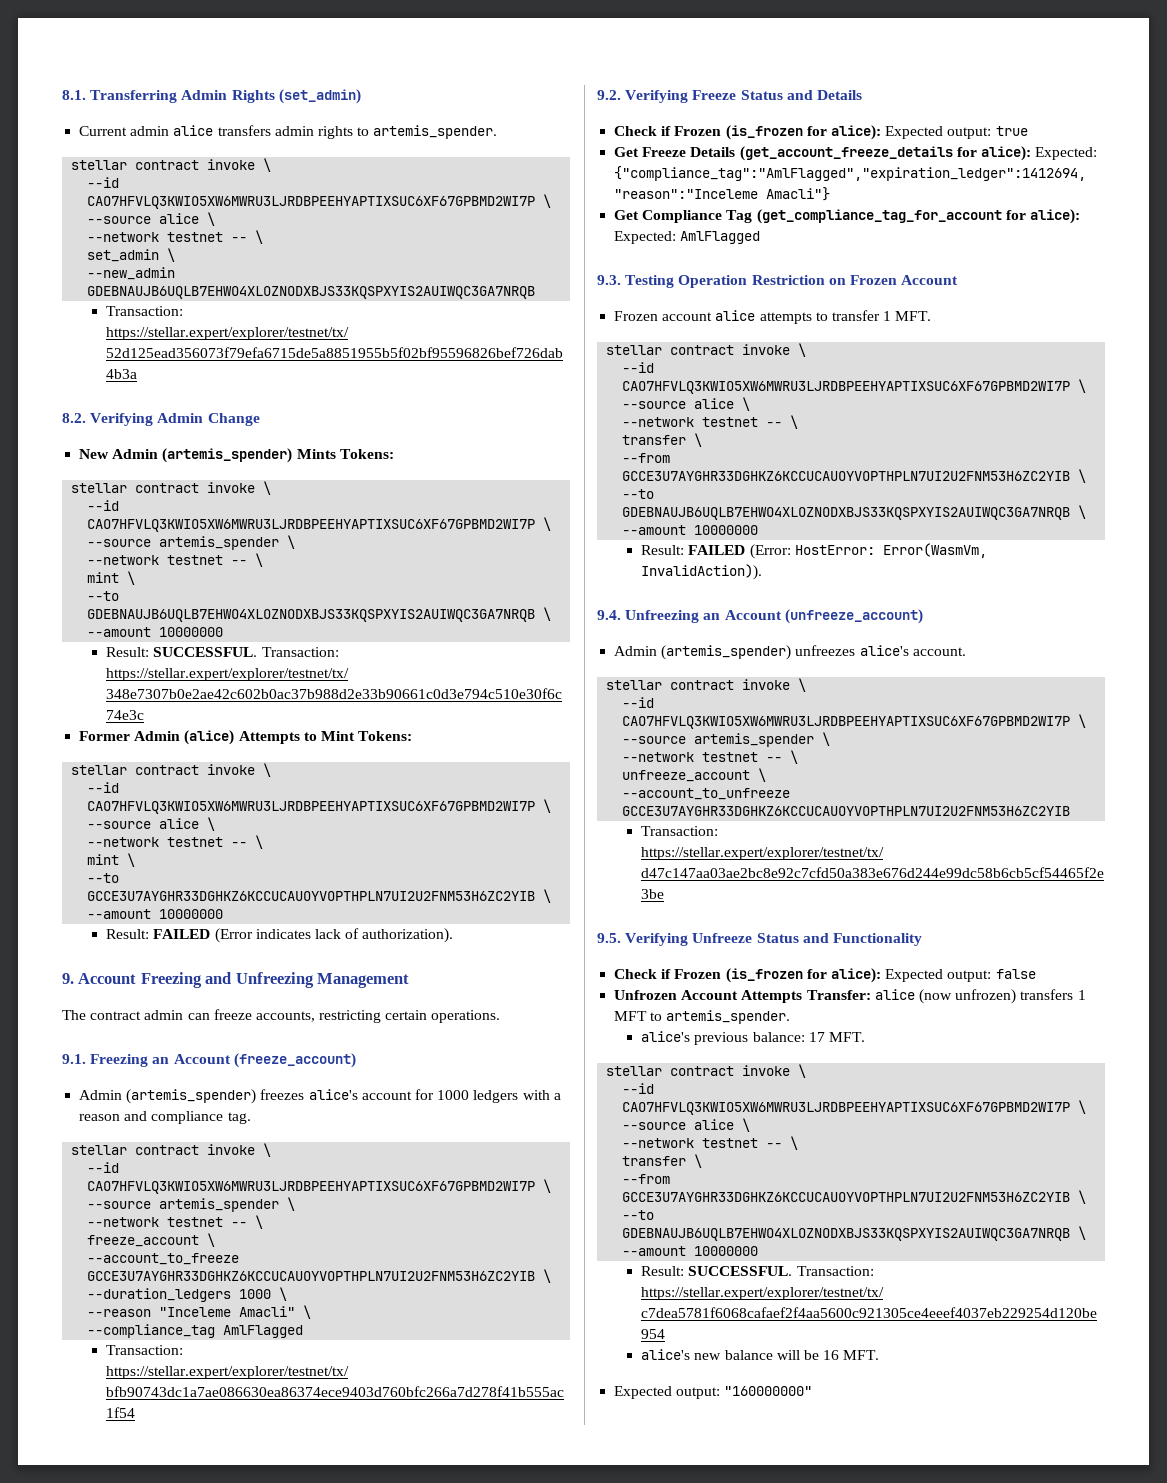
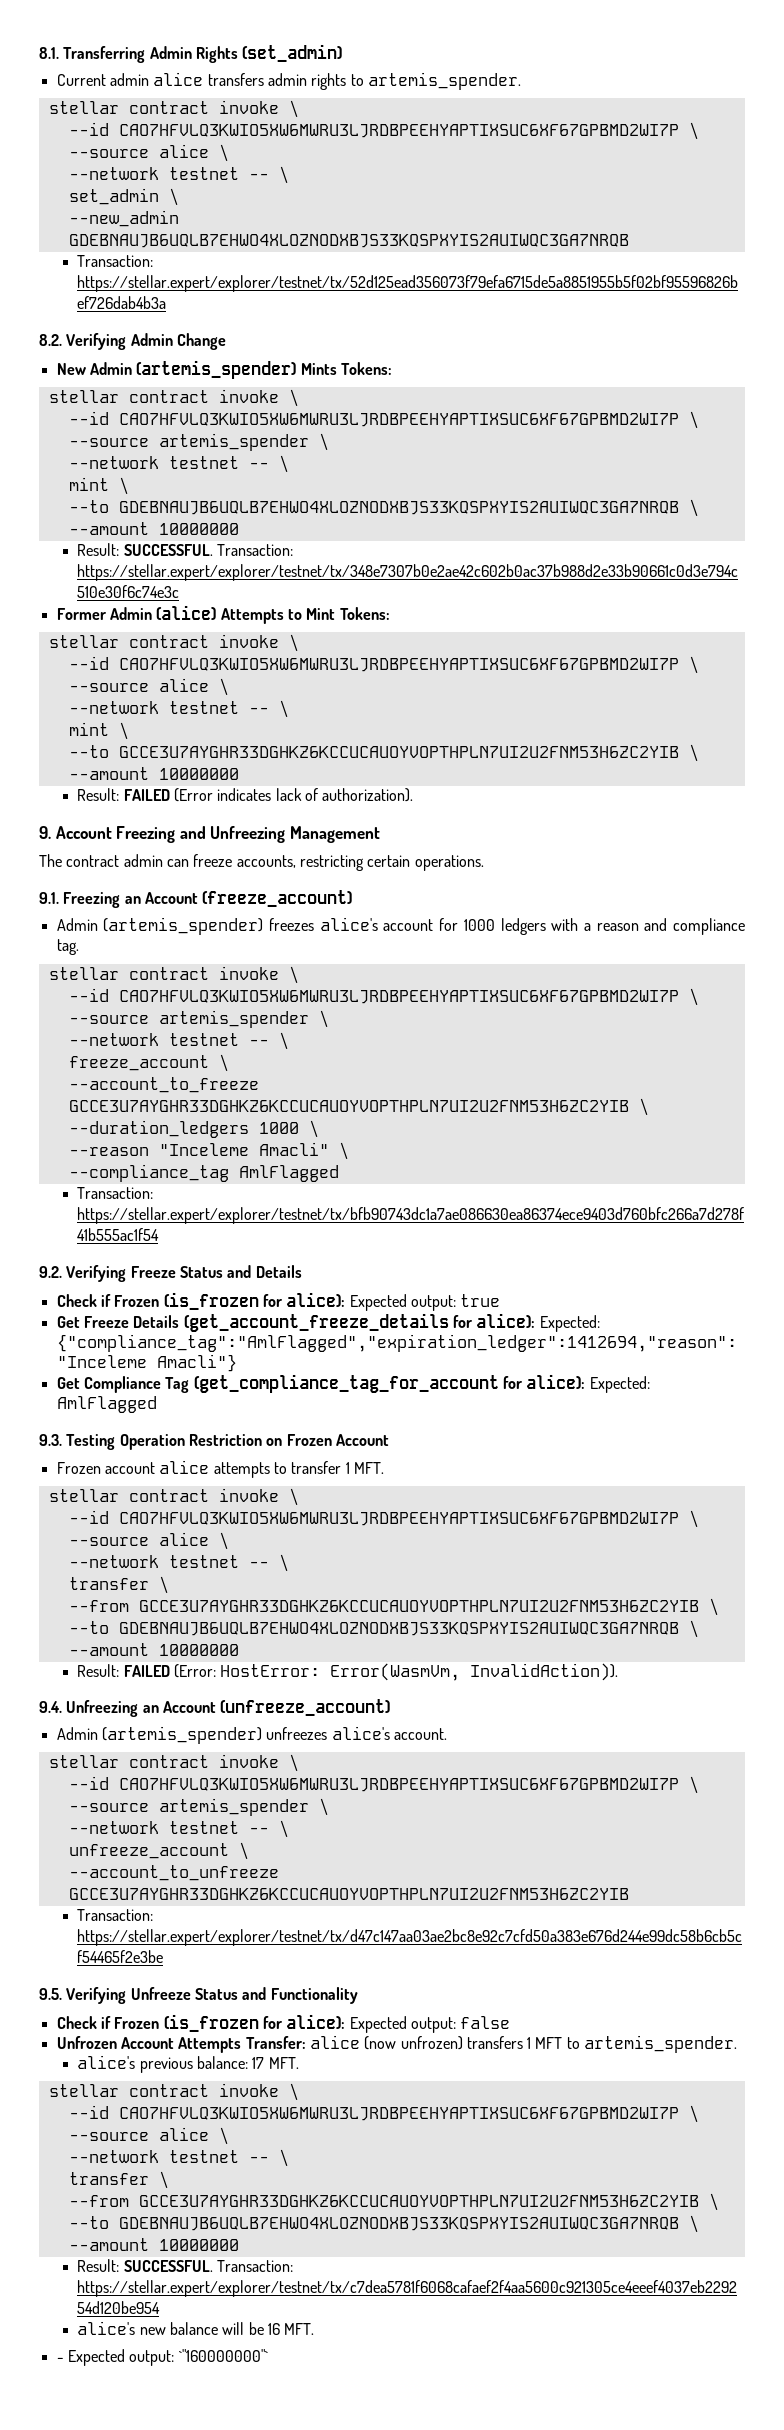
- Expected output: "160000000"
+ - Expected output: `"160000000"`

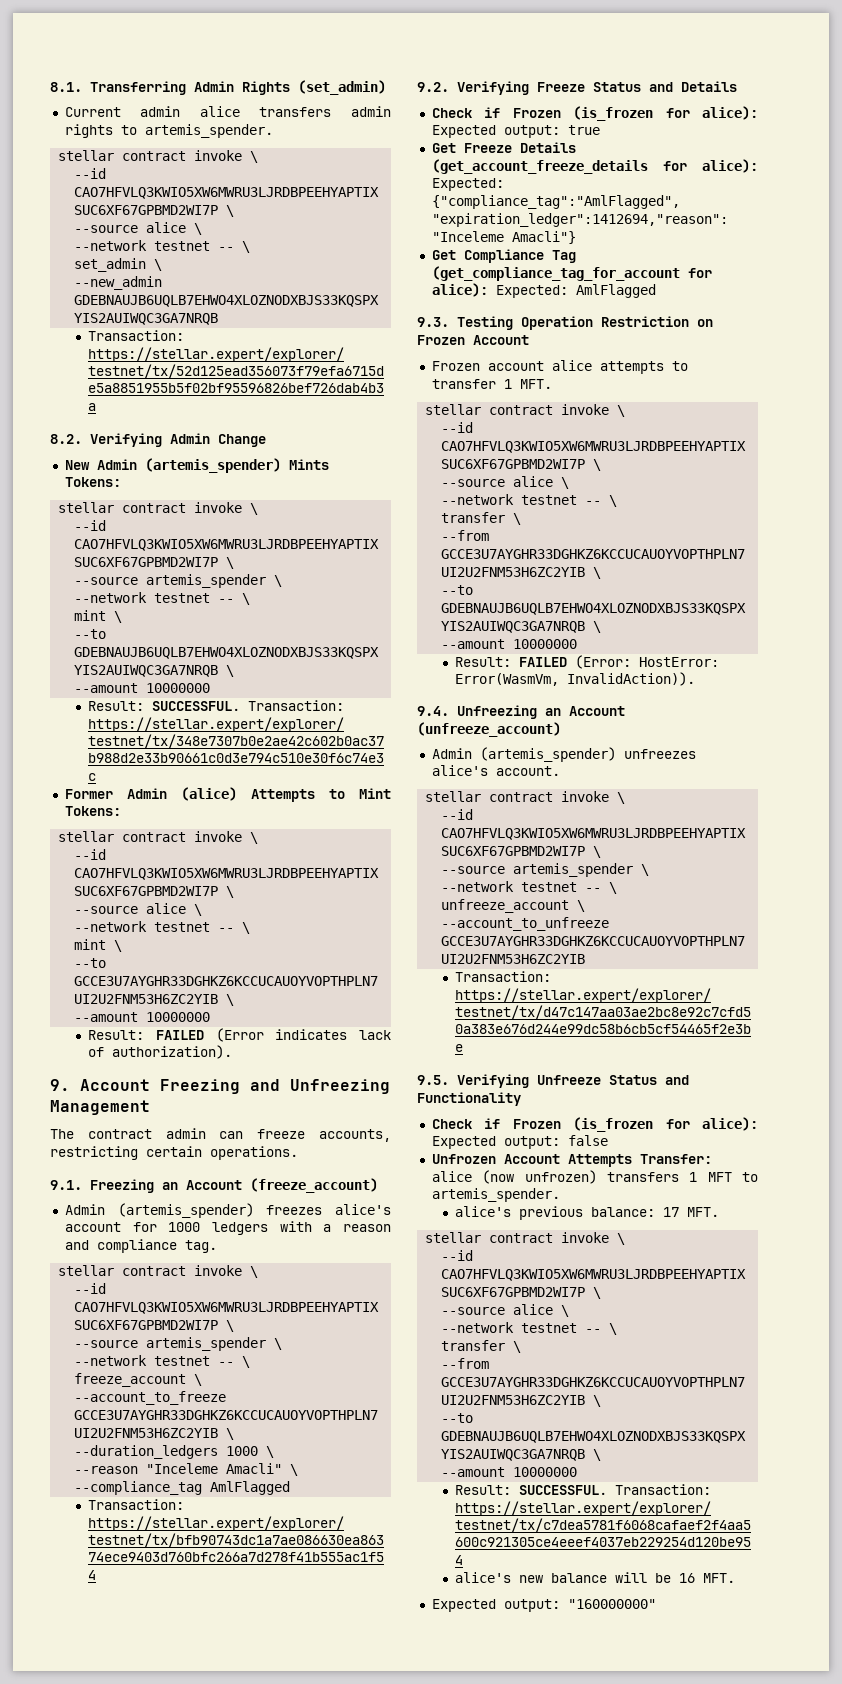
- - Expected output: `"160000000"`
+ Expected output: "160000000"

